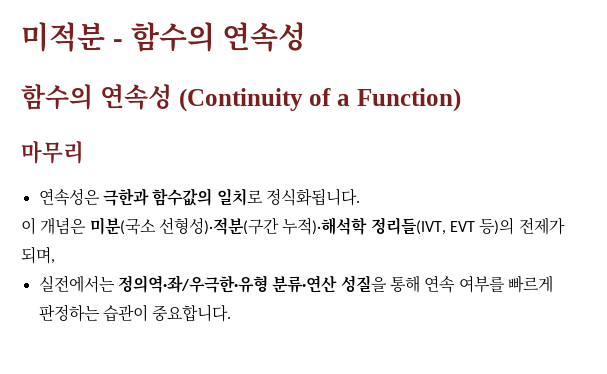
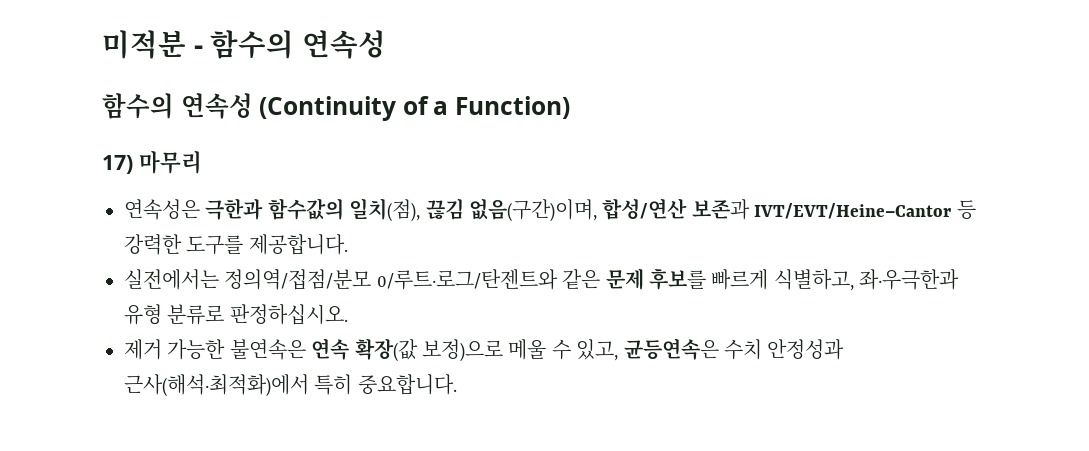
- 마무리
+ 17) 마무리
- 연속성은 극한과 함수값의 일치로 정식화됩니다.
- 이 개념은 미분(국소 선형성)·적분(구간 누적)·해석학 정리들(IVT, EVT 등)의 전제가 되며,
- 실전에서는 정의역·좌/우극한·유형 분류·연산 성질을 통해 연속 여부를 빠르게 판정하는 습관이 중요합니다.
+ 연속성은 극한과 함수값의 일치(점), 끊김 없음(구간)이며, 합성/연산 보존과 IVT/EVT/Heine–Cantor 등 강력한 도구를 제공합니다.
+ 실전에서는 정의역/접점/분모 0/루트·로그/탄젠트와 같은 문제 후보를 빠르게 식별하고, 좌·우극한과 유형 분류로 판정하십시오.
+ 제거 가능한 불연속은 연속 확장(값 보정)으로 메울 수 있고, 균등연속은 수치 안정성과 근사(해석·최적화)에서 특히 중요합니다.

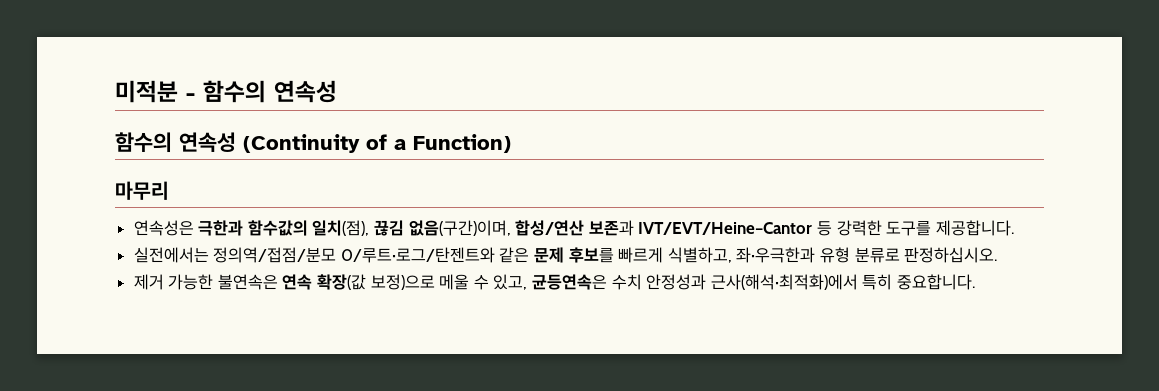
- 17) 마무리
+ 마무리

